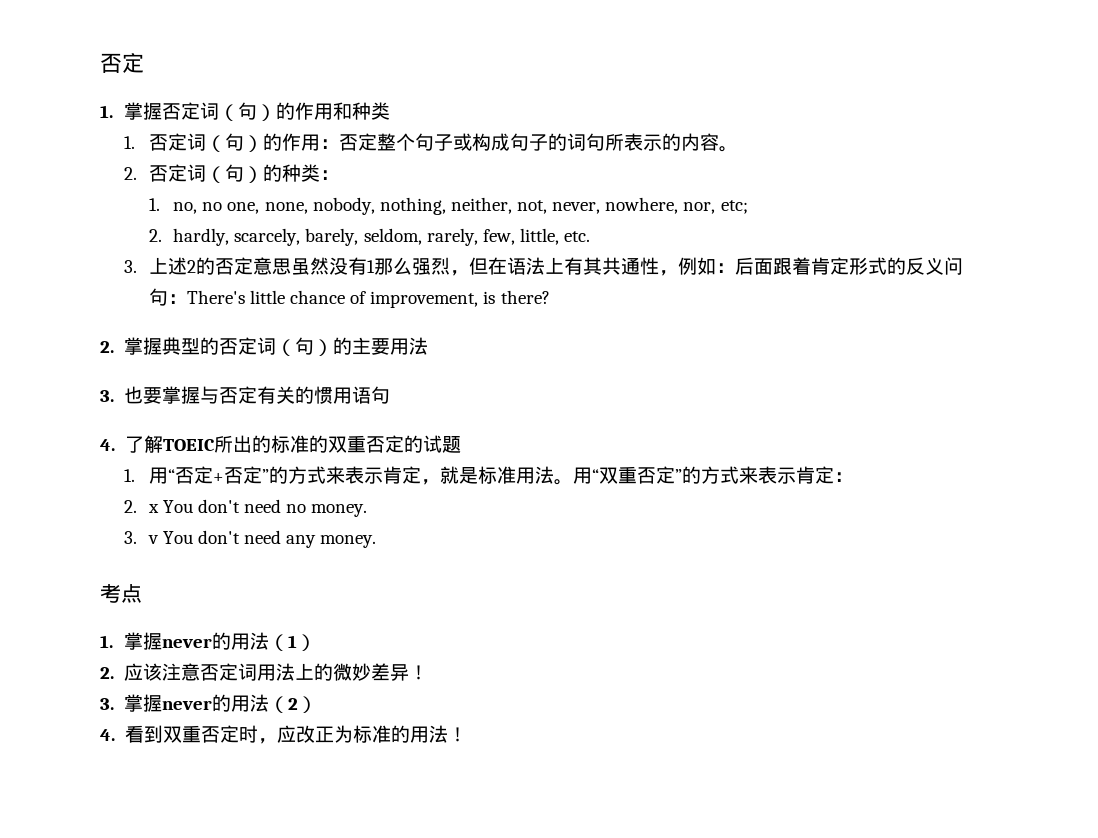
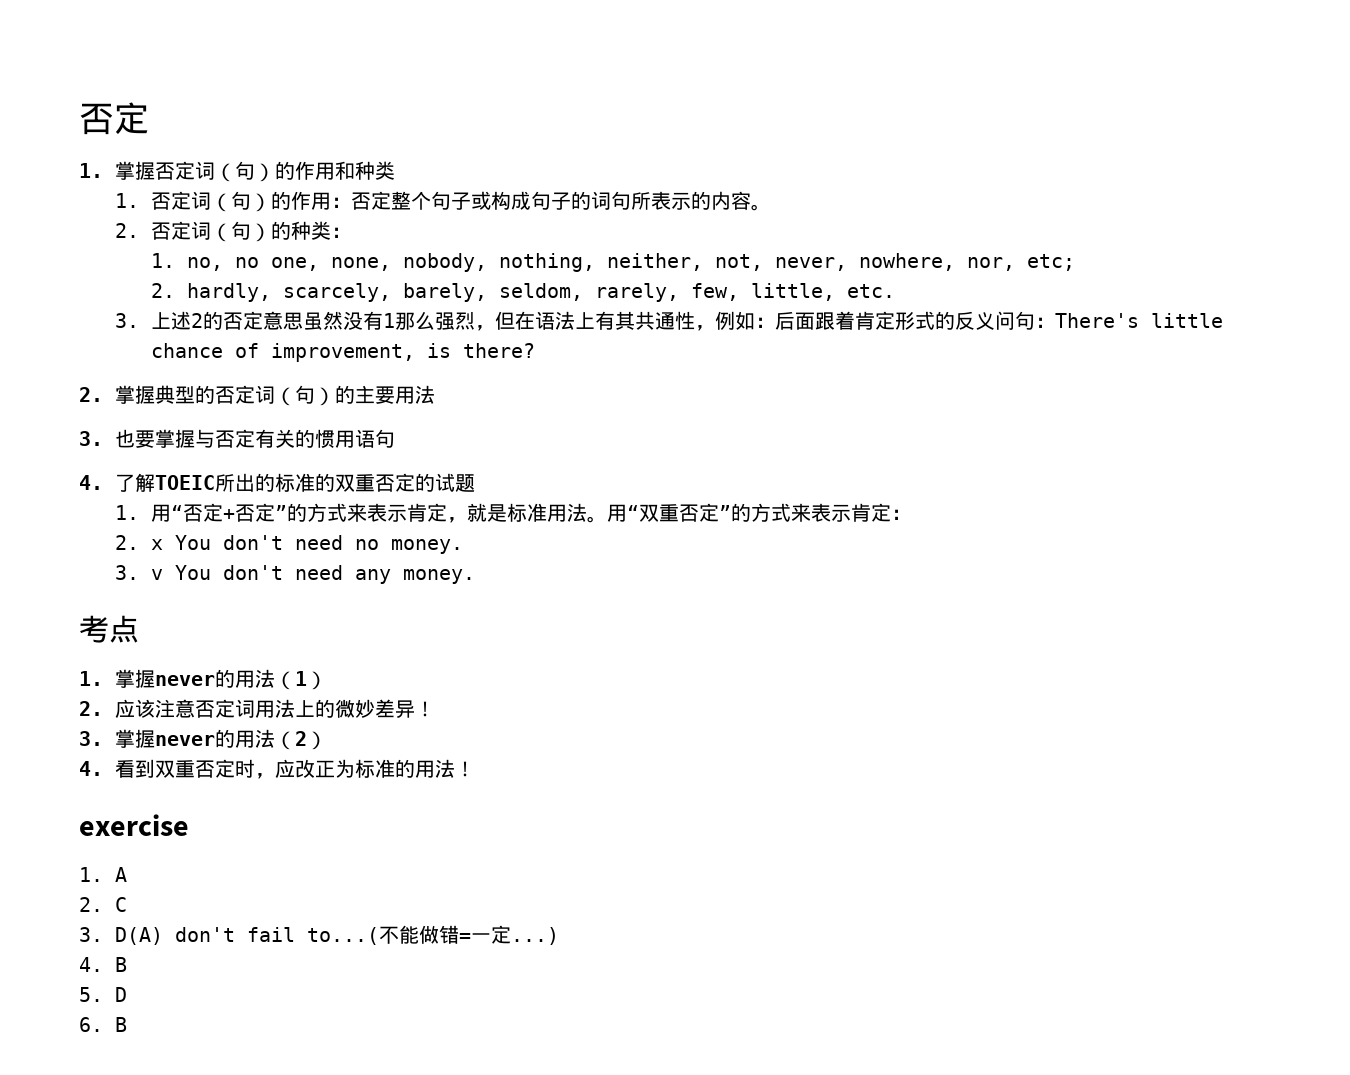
+ exercise
+ 1. A
+ 2. C
+ 3. D(A) don't fail to...(不能做错=一定...)
+ 4. B
+ 5. D
+ 6. B

